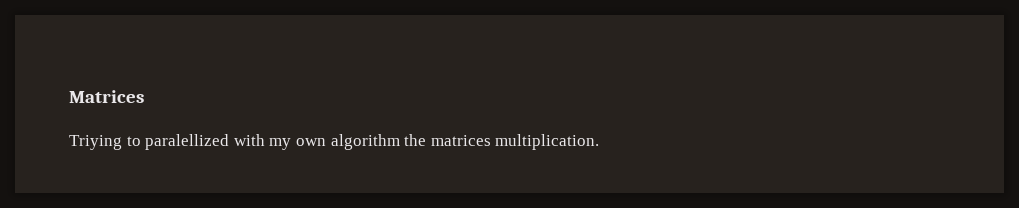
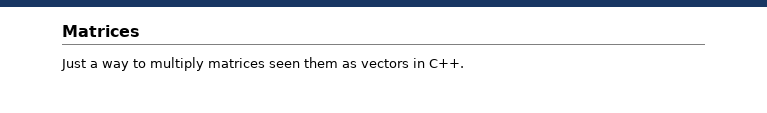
- Triying to paralellized with my own algorithm the matrices multiplication.
+ Just a way to multiply matrices seen them as vectors in C++.

